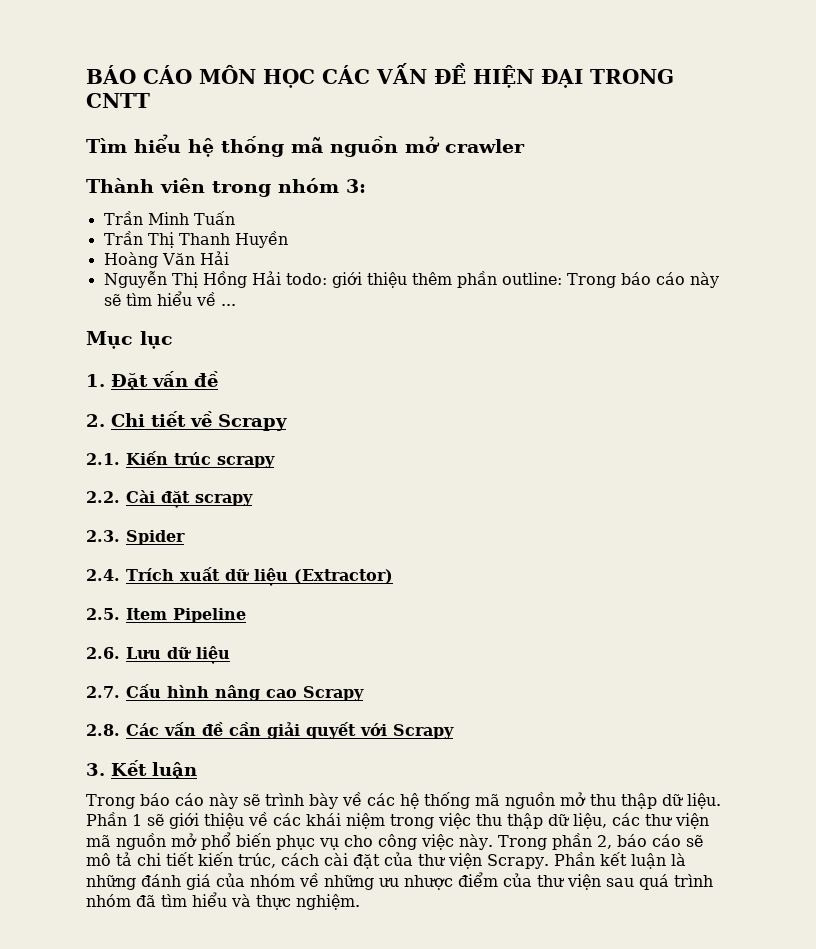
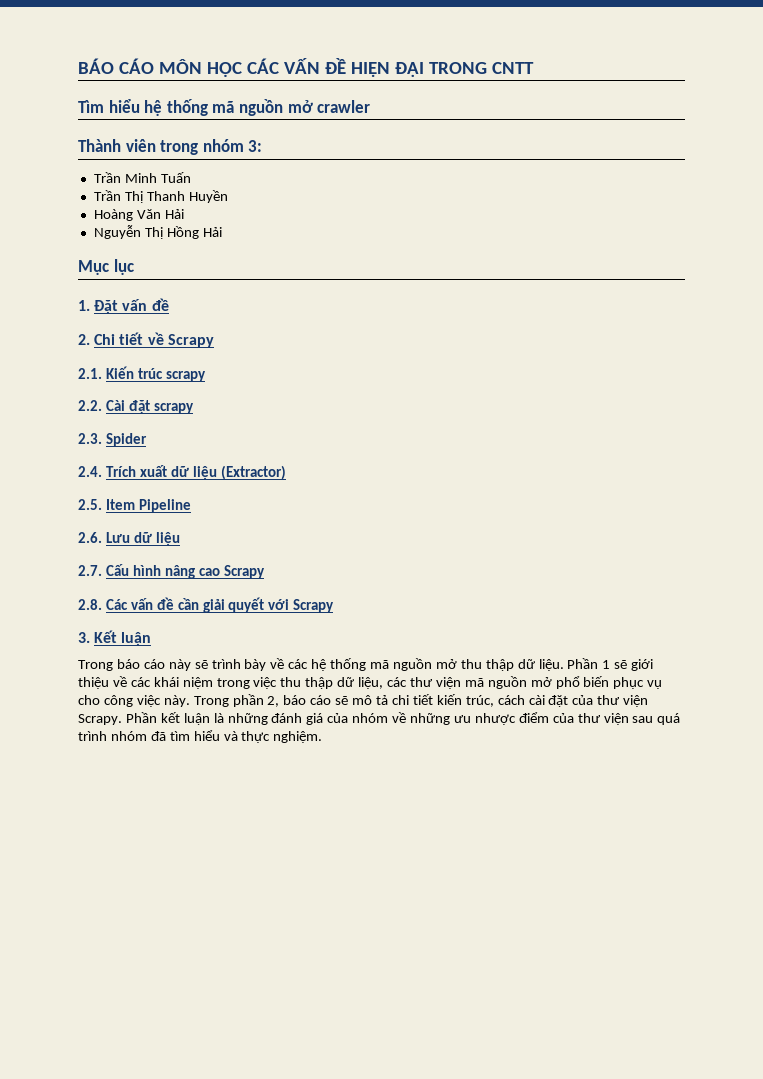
- Nguyễn Thị Hồng Hải todo: giới thiệu thêm phần outline: Trong báo cáo này sẽ tìm hiểu về ...
+ Nguyễn Thị Hồng Hải

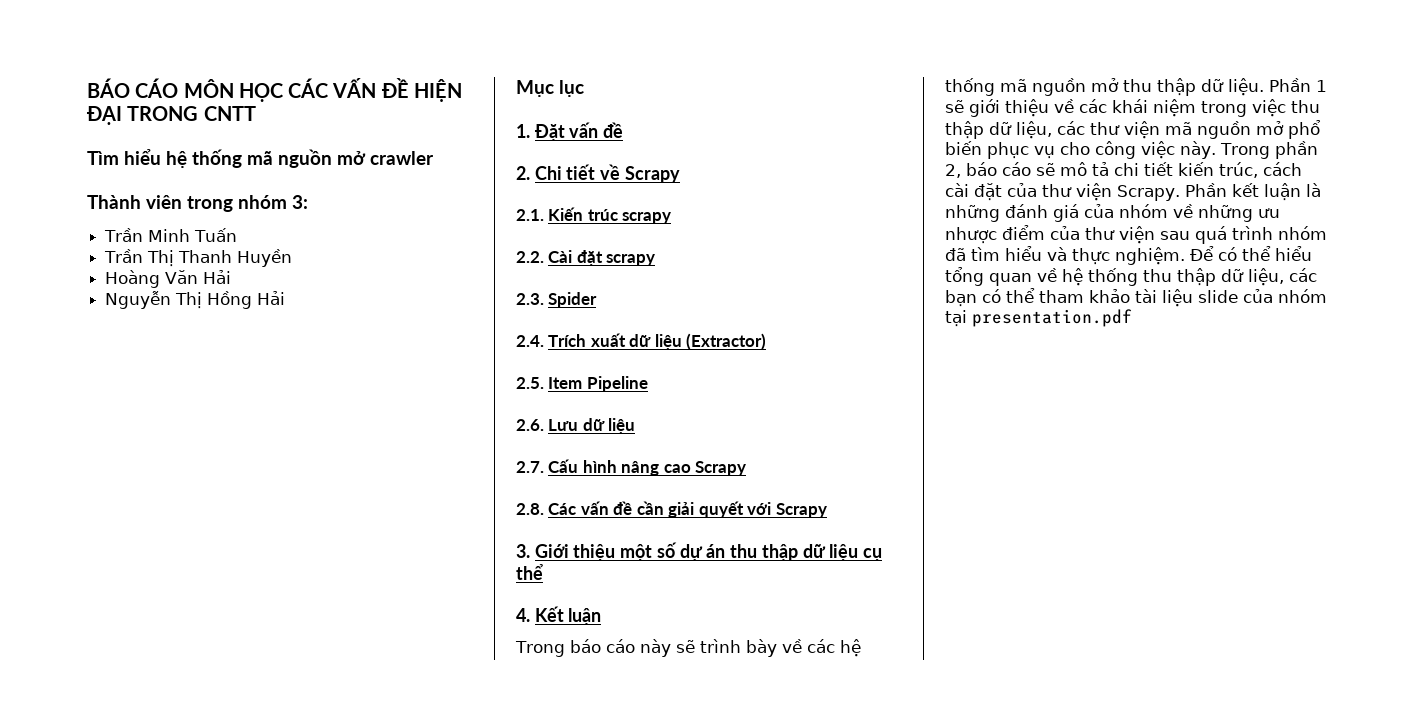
- 3. Kết luận
+ 3. Giới thiệu một số dự án thu thập dữ liệu cụ thể
+ 4. Kết luận
+ Để có thể hiểu tổng quan về hệ thống thu thập dữ liệu, các bạn có thể tham khảo tài liệu slide của nhóm tại presentation.pdf

